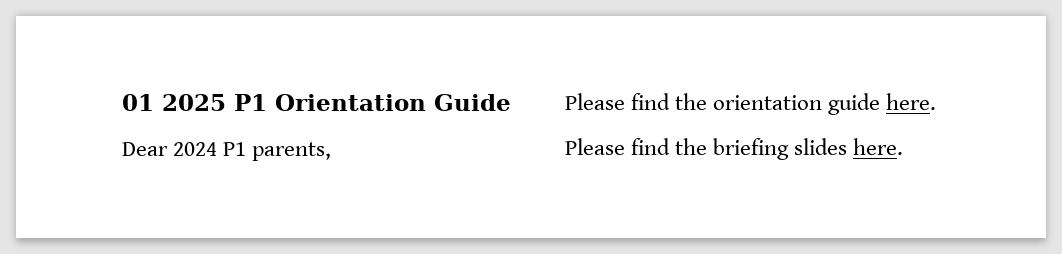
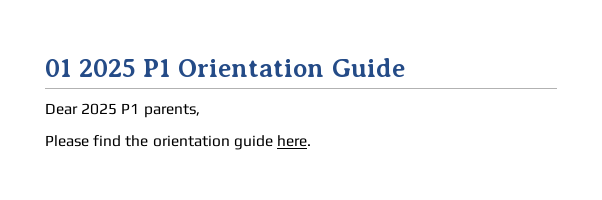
- Dear 2024 P1 parents,
+ Dear 2025 P1 parents,
- Please find the briefing slides here.

